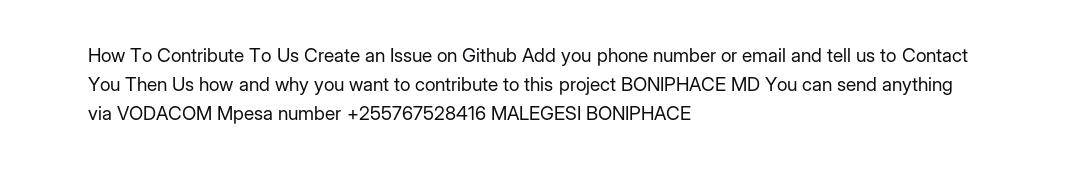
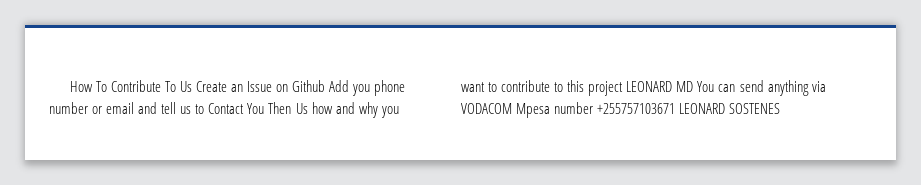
- How To Contribute To Us Create an Issue on Github Add you phone number or email and tell us to Contact You Then Us how and why you want to contribute to this project BONIPHACE MD You can send anything via VODACOM Mpesa number +255767528416 MALEGESI BONIPHACE
+ How To Contribute To Us Create an Issue on Github Add you phone number or email and tell us to Contact You Then Us how and why you want to contribute to this project LEONARD MD You can send anything via VODACOM Mpesa number +255757103671 LEONARD SOSTENES

